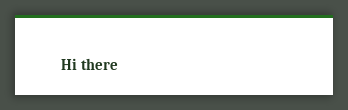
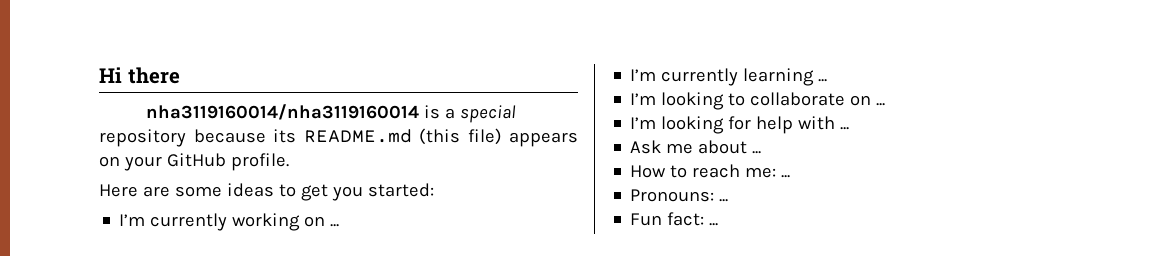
+ nha3119160014/nha3119160014 is a special repository because its README.md (this file) appears on your GitHub profile.
+ Here are some ideas to get you started:
+ I’m currently working on ...
+ I’m currently learning ...
+ I’m looking to collaborate on ...
+ I’m looking for help with ...
+ Ask me about ...
+ How to reach me: ...
+ Pronouns: ...
+ Fun fact: ...

